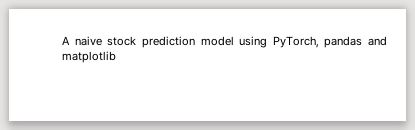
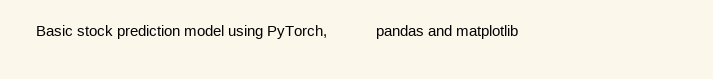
- A naive stock prediction model using PyTorch, pandas and matplotlib
+ Basic stock prediction model using PyTorch, pandas and matplotlib

